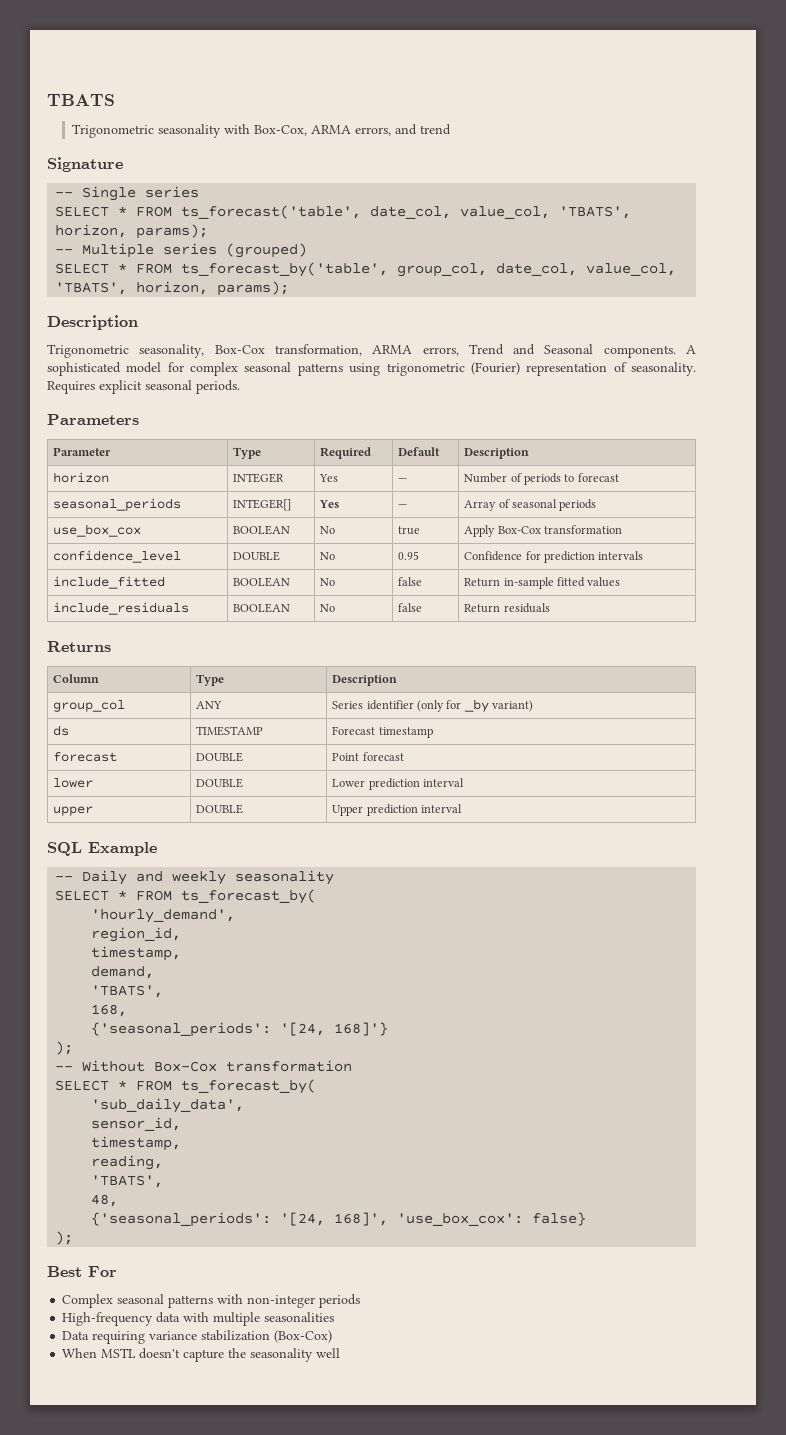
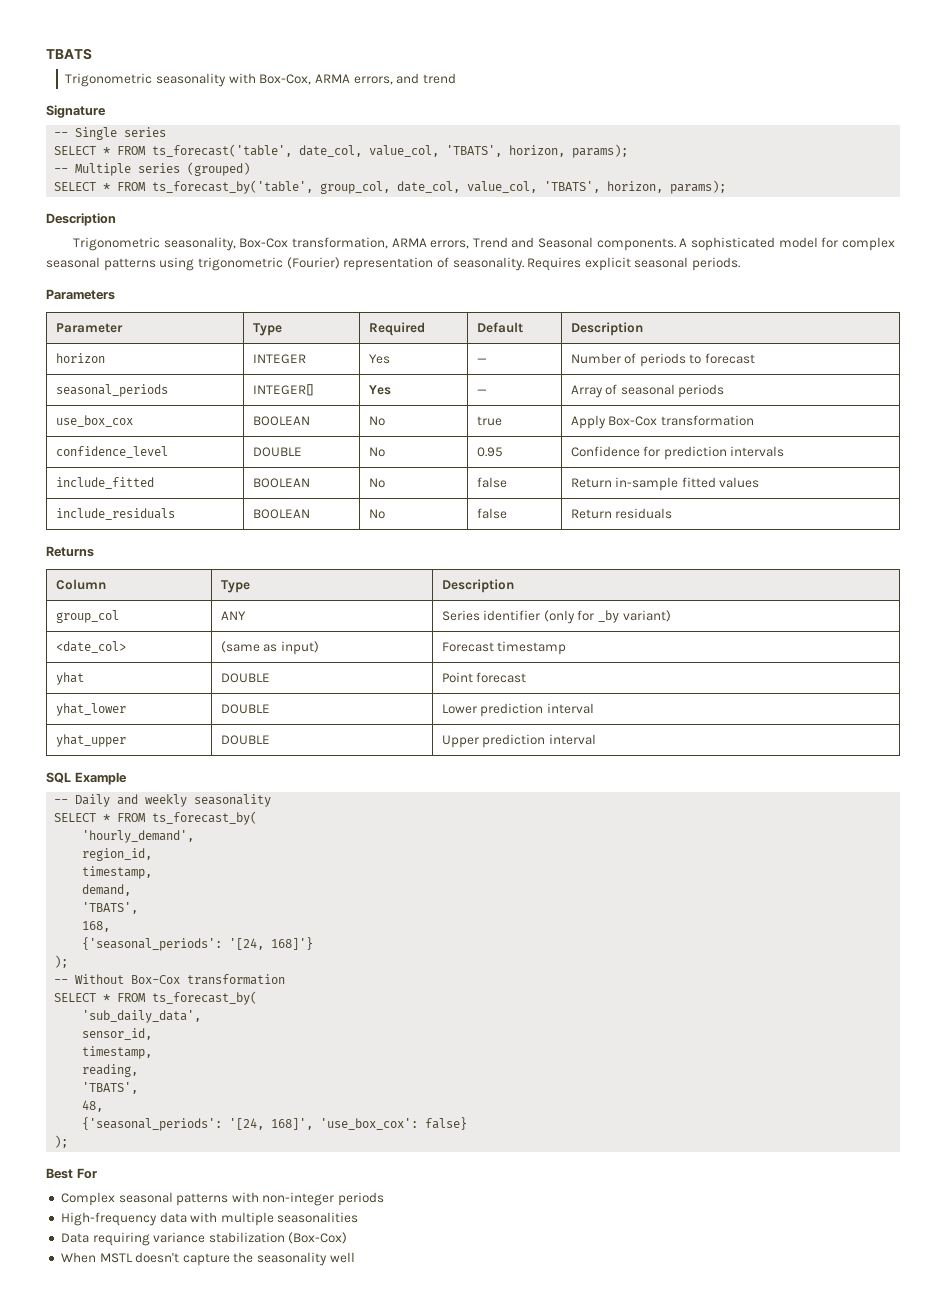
- ds | TIMESTAMP | Forecast timestamp
+ <date_col> | (same as input) | Forecast timestamp
- forecast | DOUBLE | Point forecast
+ yhat | DOUBLE | Point forecast
- lower | DOUBLE | Lower prediction interval
+ yhat_lower | DOUBLE | Lower prediction interval
- upper | DOUBLE | Upper prediction interval
+ yhat_upper | DOUBLE | Upper prediction interval

